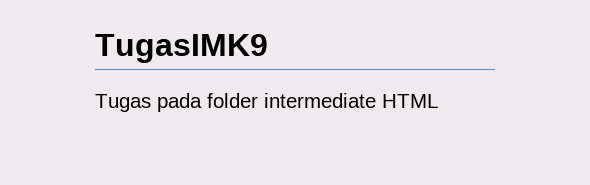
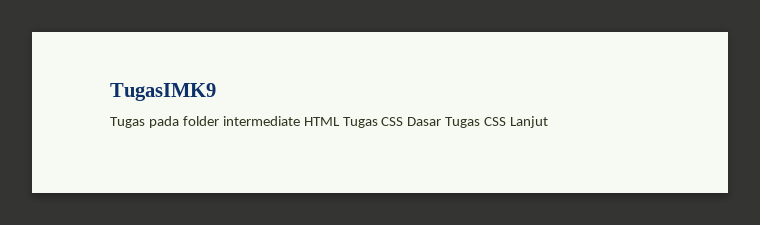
- Tugas pada folder intermediate HTML
+ Tugas pada folder intermediate HTML Tugas CSS Dasar Tugas CSS Lanjut

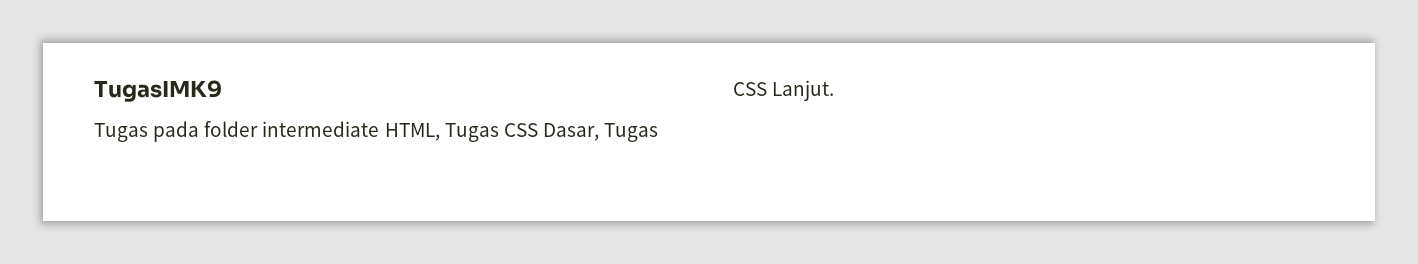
- Tugas pada folder intermediate HTML Tugas CSS Dasar Tugas CSS Lanjut
+ Tugas pada folder intermediate HTML, Tugas CSS Dasar, Tugas CSS Lanjut.

